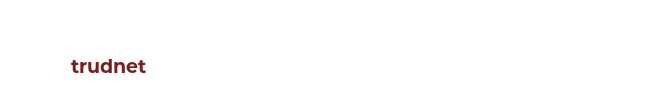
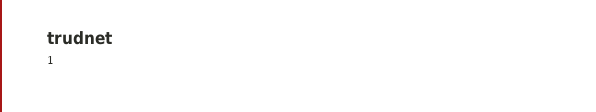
+ 1

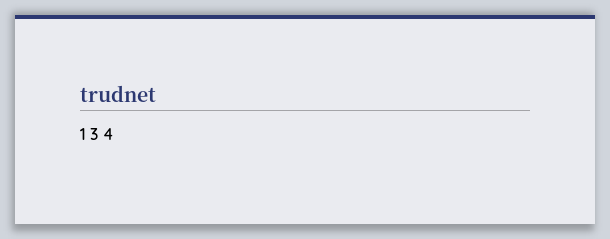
- 1
+ 1 3 4

